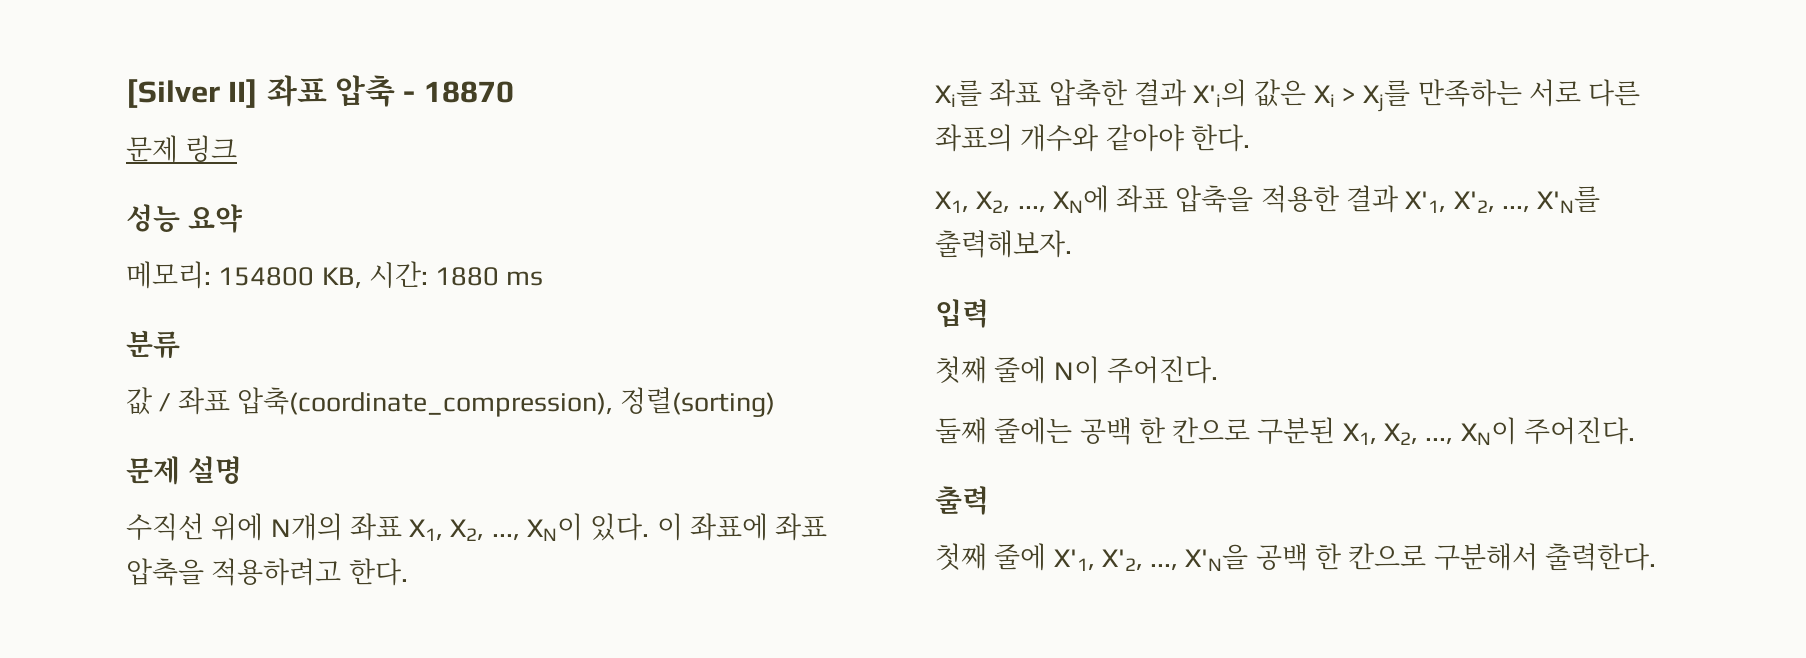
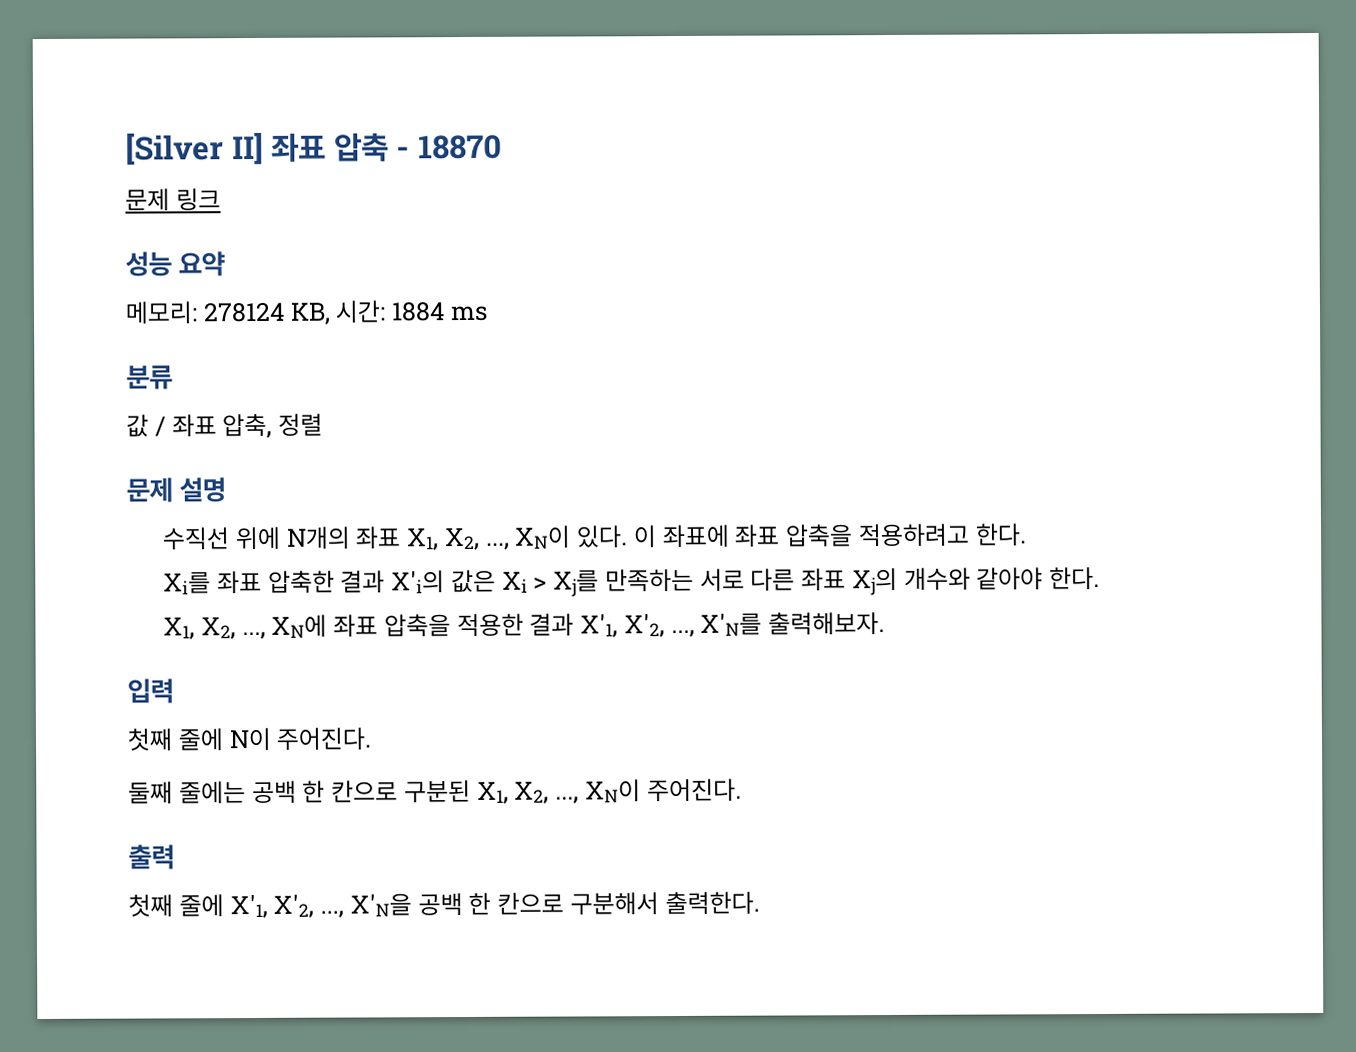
- 메모리: 154800 KB, 시간: 1880 ms
+ 메모리: 278124 KB, 시간: 1884 ms
- 값 / 좌표 압축(coordinate_compression), 정렬(sorting)
+ 값 / 좌표 압축, 정렬
- Xi를 좌표 압축한 결과 X'i의 값은 Xi > Xj를 만족하는 서로 다른 좌표의 개수와 같아야 한다.
+ Xi를 좌표 압축한 결과 X'i의 값은 Xi > Xj를 만족하는 서로 다른 좌표 Xj의 개수와 같아야 한다.

